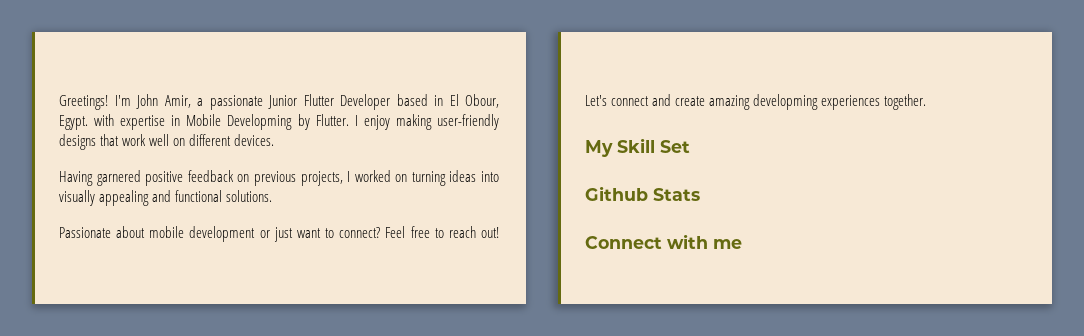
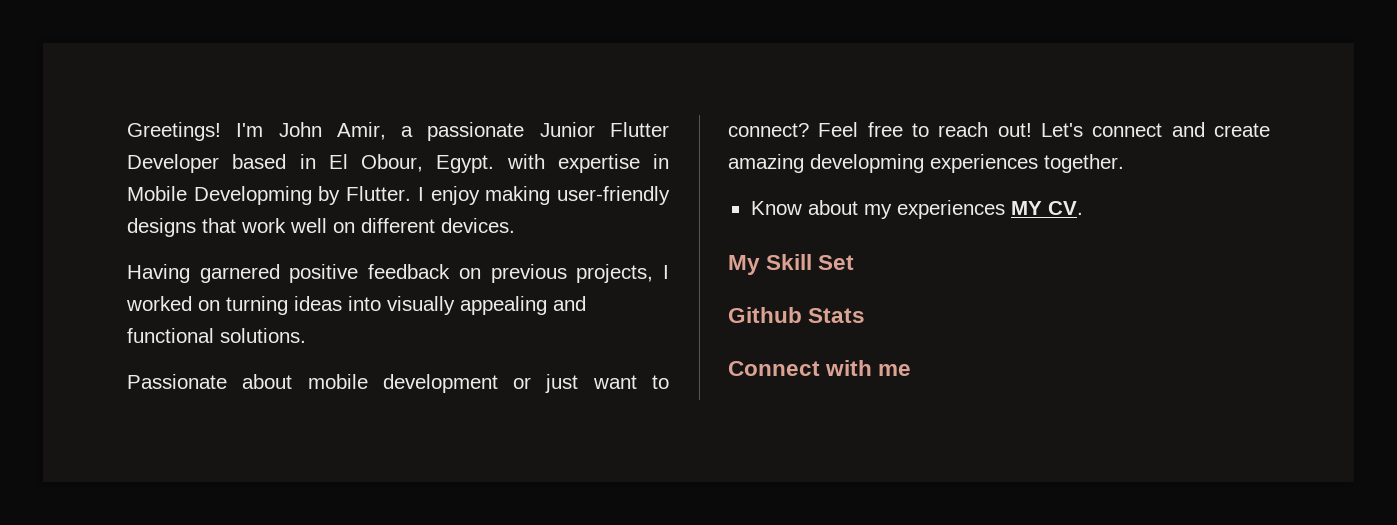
+ Know about my experiences MY CV.

